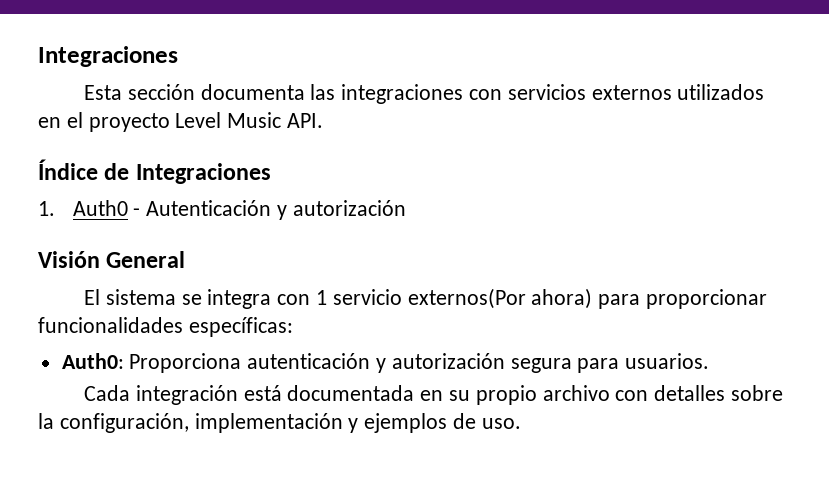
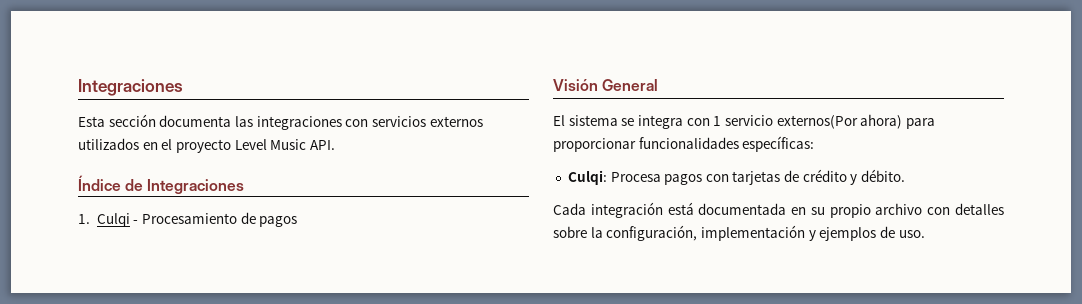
- 1. Auth0 - Autenticación y autorización
+ 1. Culqi - Procesamiento de pagos
- Auth0: Proporciona autenticación y autorización segura para usuarios.
+ Culqi: Procesa pagos con tarjetas de crédito y débito.

